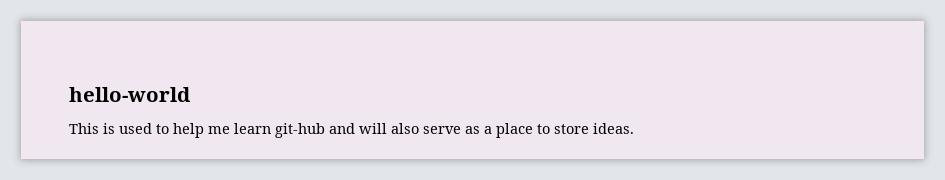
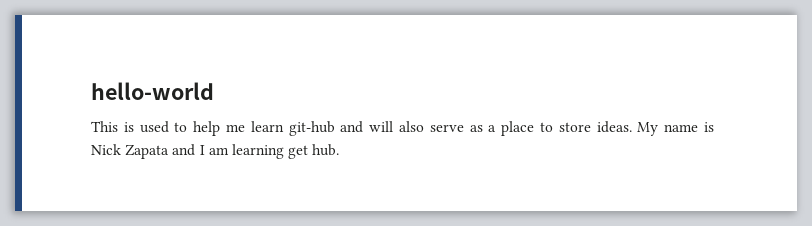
+ My name is Nick Zapata and I am learning get hub.

